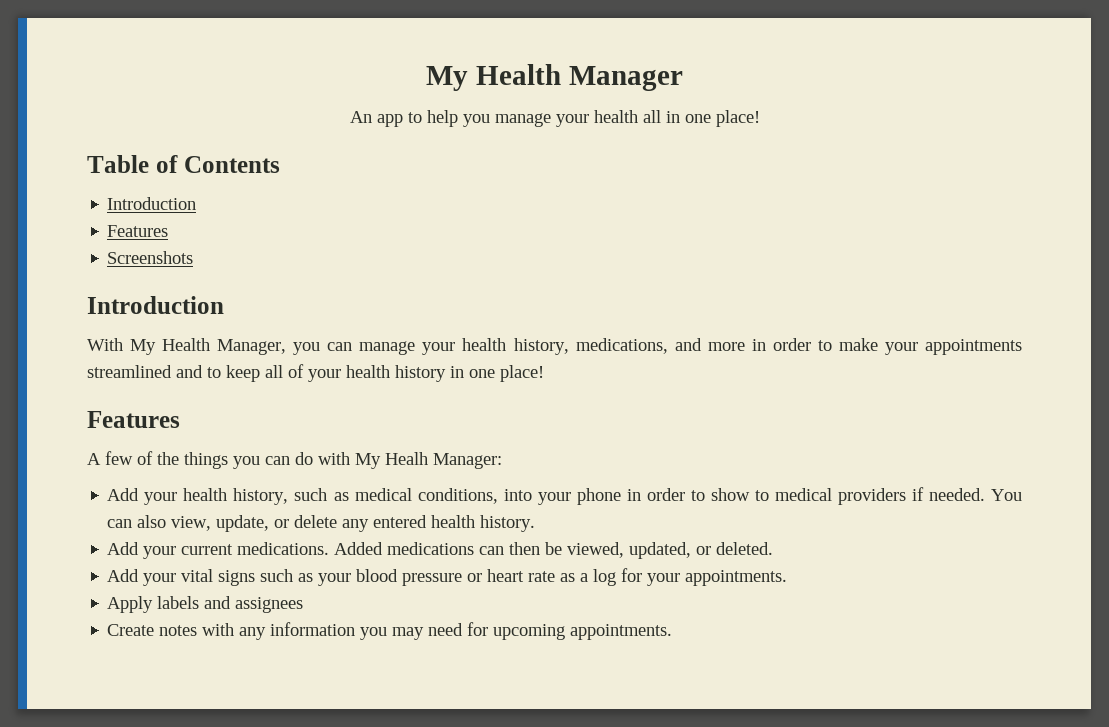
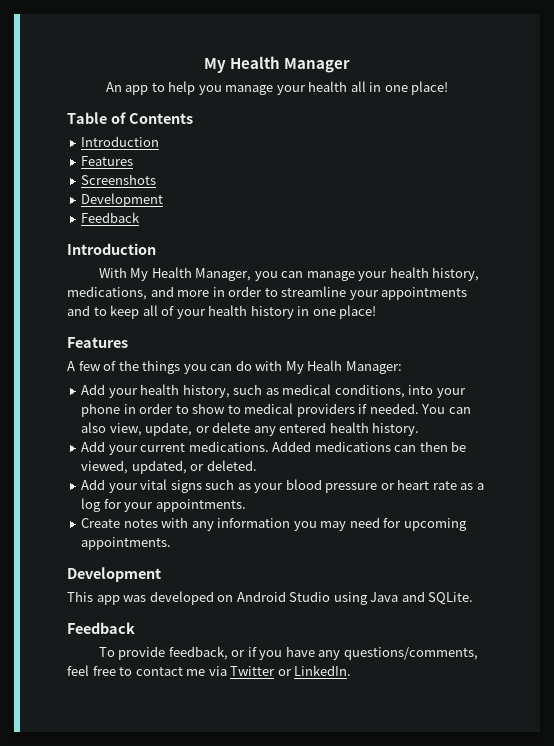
  Screenshots
+ Development
+ Feedback
- With My Health Manager, you can manage your health history, medications, and more in order to make your appointments streamlined and to keep all of your health history in one place!
+ With My Health Manager, you can manage your health history, medications, and more in order to streamline your appointments and to keep all of your health history in one place!
- Apply labels and assignees
  Create notes with any information you may need for upcoming appointments.
+ Development
+ This app was developed on Android Studio using Java and SQLite.
+ Feedback
+ To provide feedback, or if you have any questions/comments, feel free to contact me via Twitter or LinkedIn.

